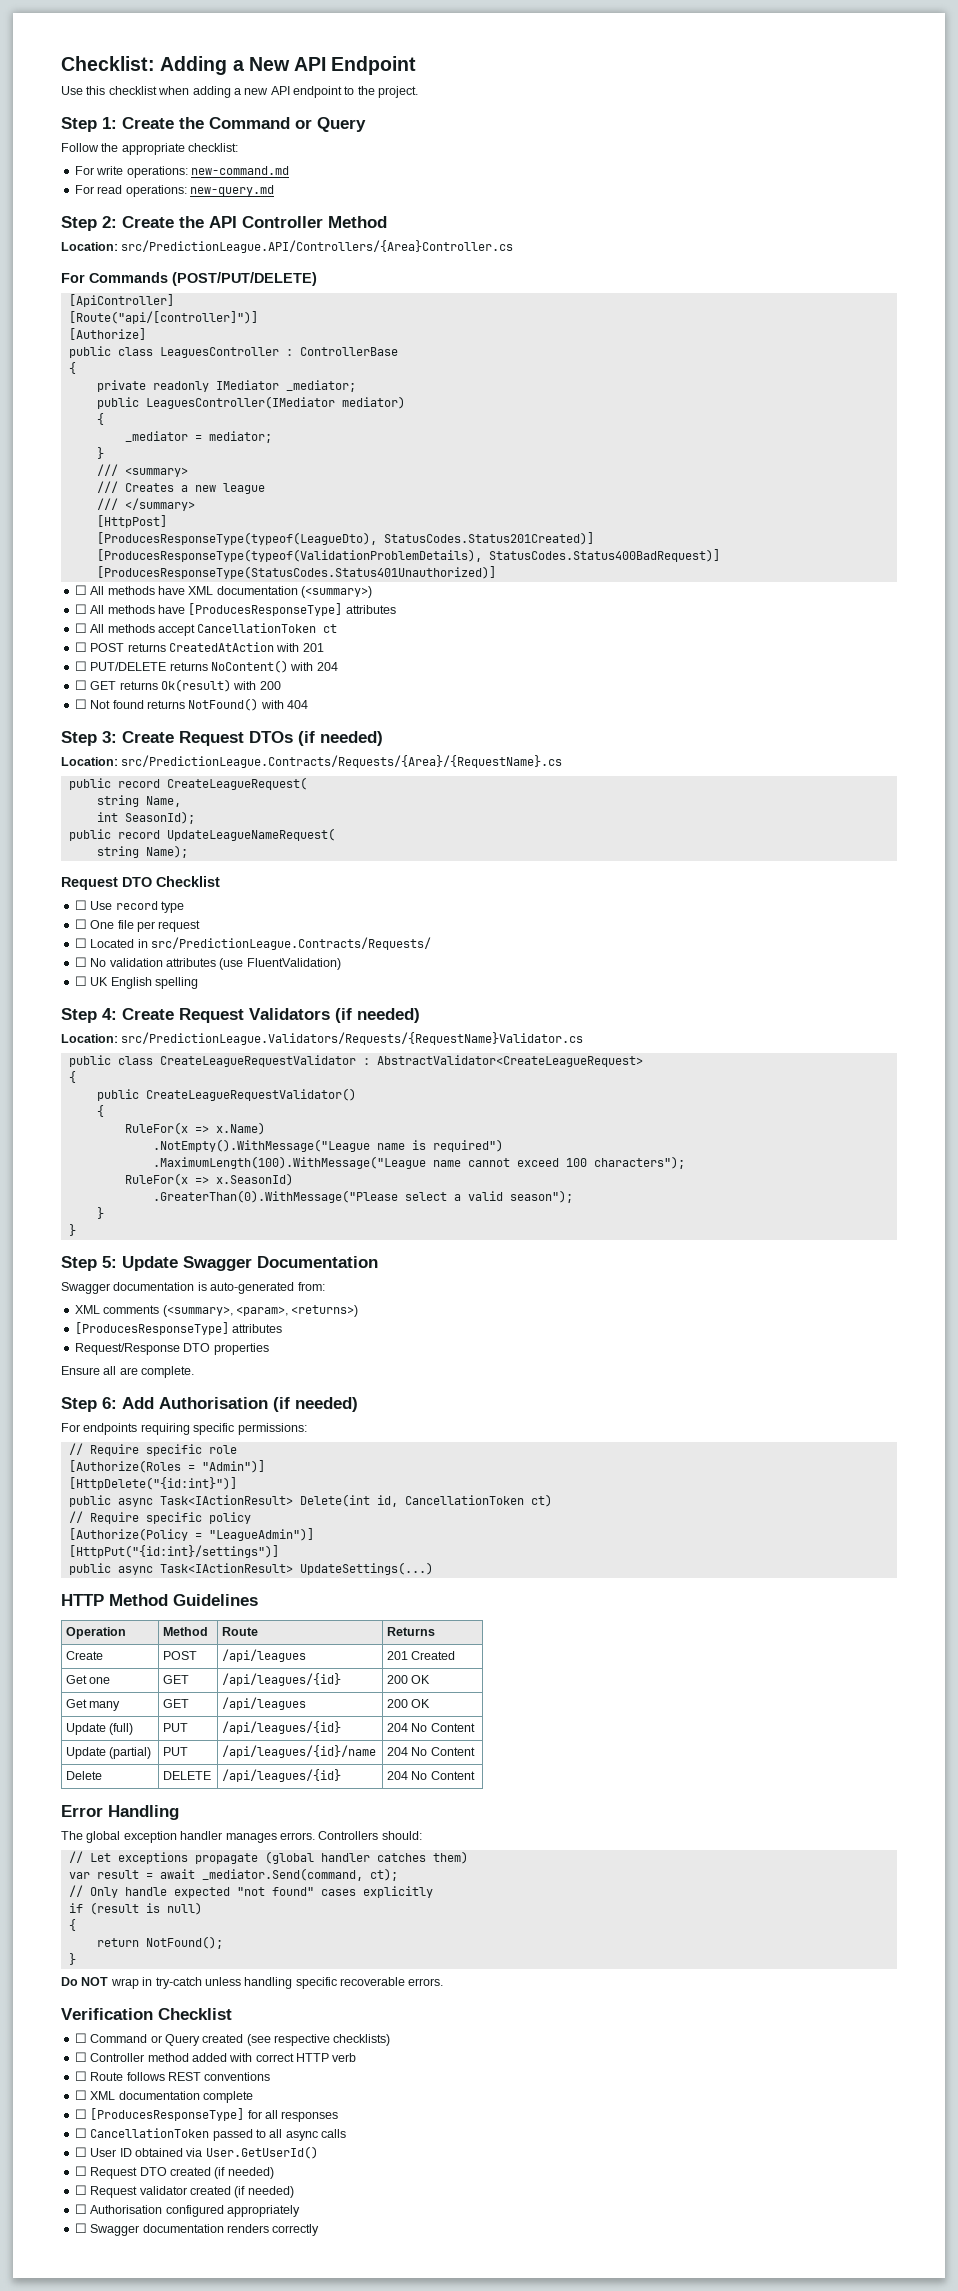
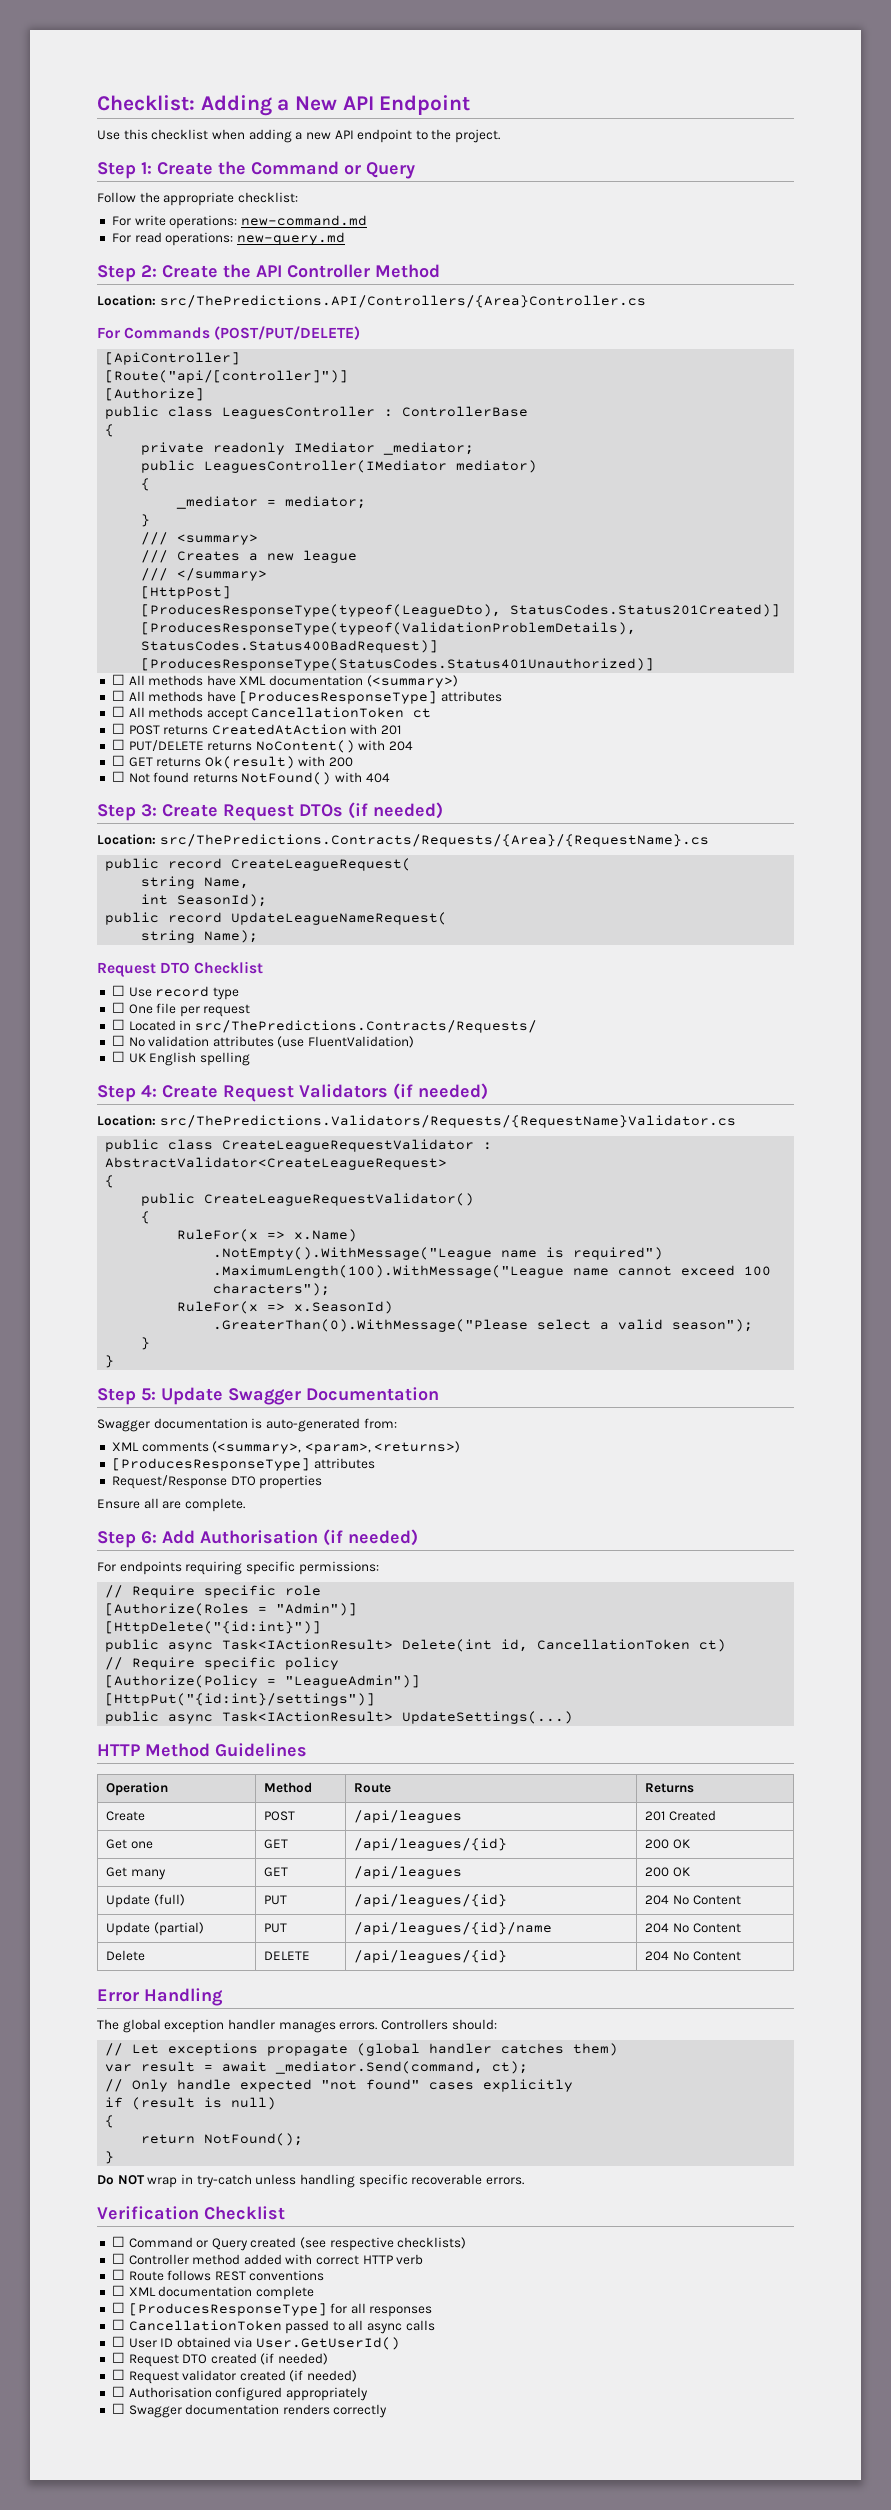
- Location: src/PredictionLeague.API/Controllers/{Area}Controller.cs
+ Location: src/ThePredictions.API/Controllers/{Area}Controller.cs
- Location: src/PredictionLeague.Contracts/Requests/{Area}/{RequestName}.cs
+ Location: src/ThePredictions.Contracts/Requests/{Area}/{RequestName}.cs
- ☐ Located in src/PredictionLeague.Contracts/Requests/
+ ☐ Located in src/ThePredictions.Contracts/Requests/
- Location: src/PredictionLeague.Validators/Requests/{RequestName}Validator.cs
+ Location: src/ThePredictions.Validators/Requests/{RequestName}Validator.cs

